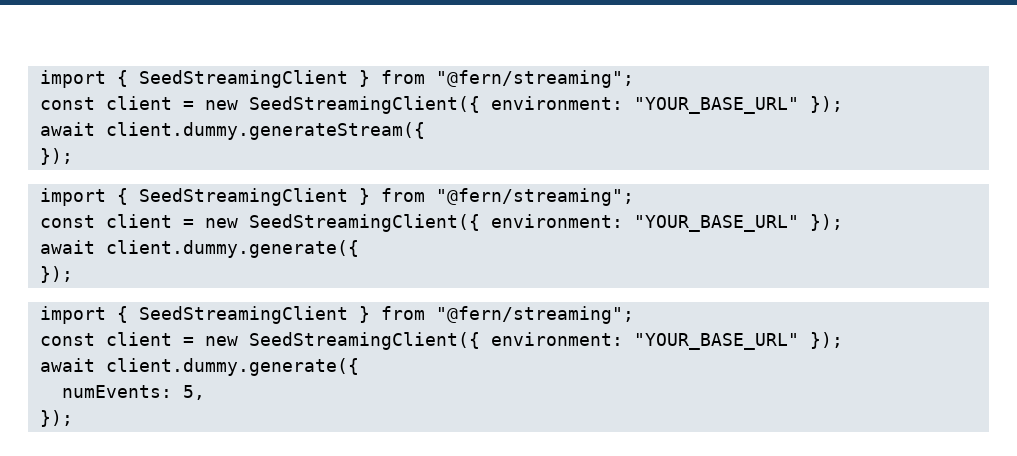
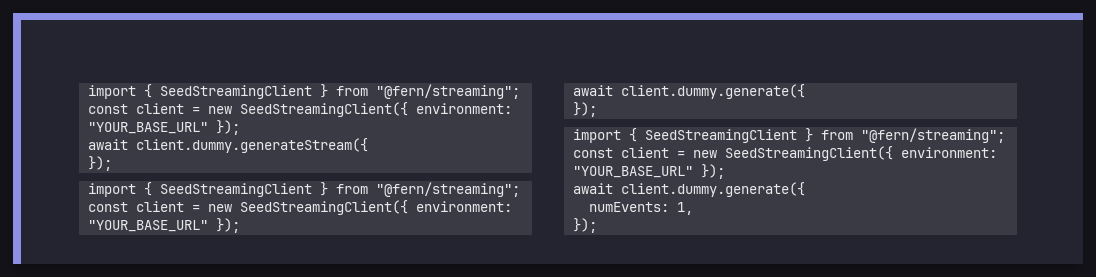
- numEvents: 5,
+ numEvents: 1,

